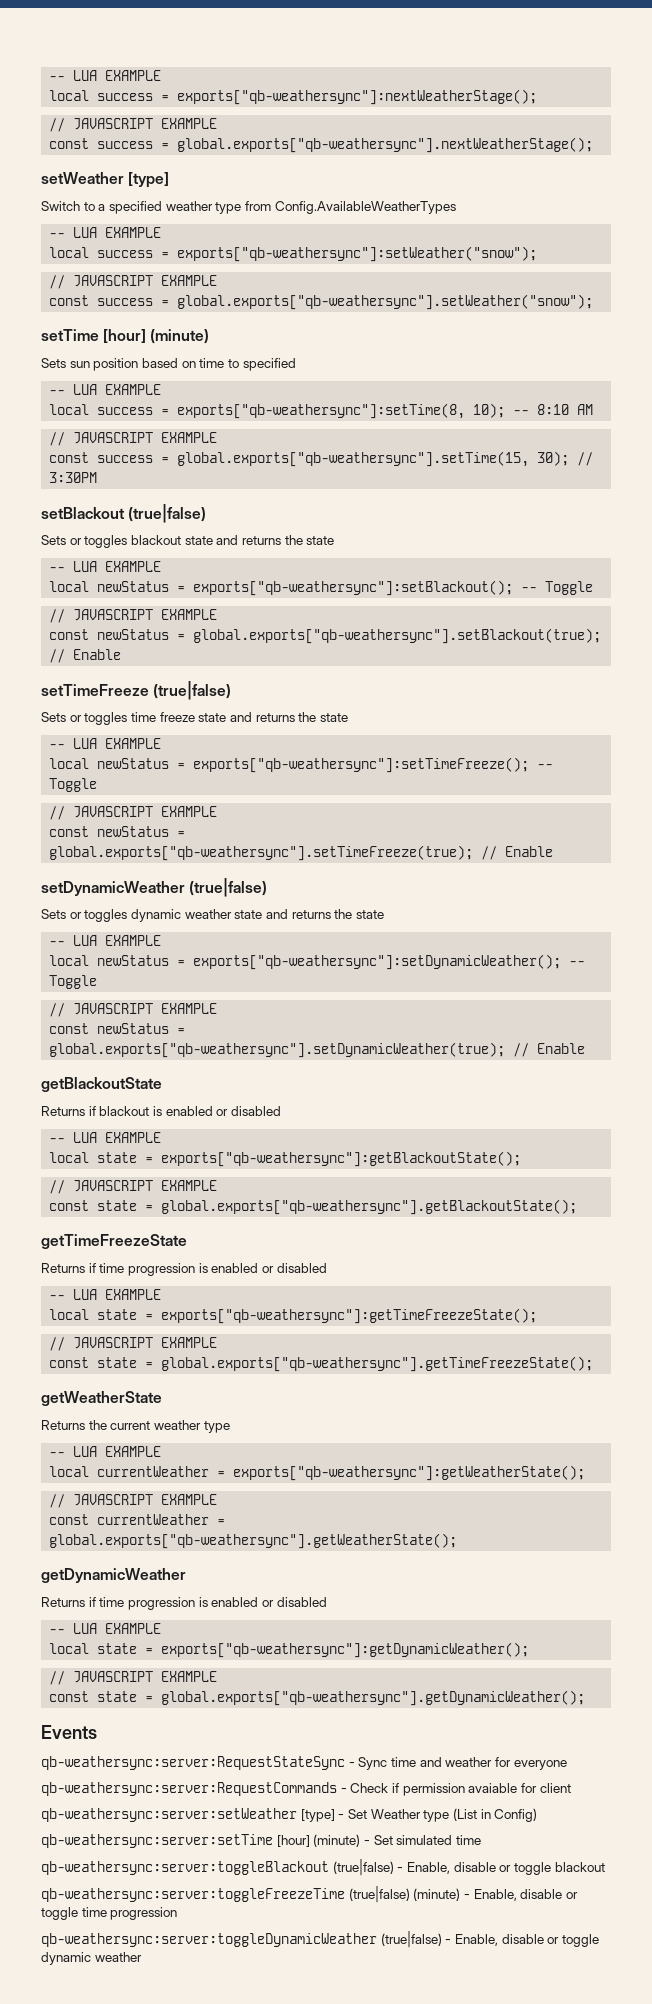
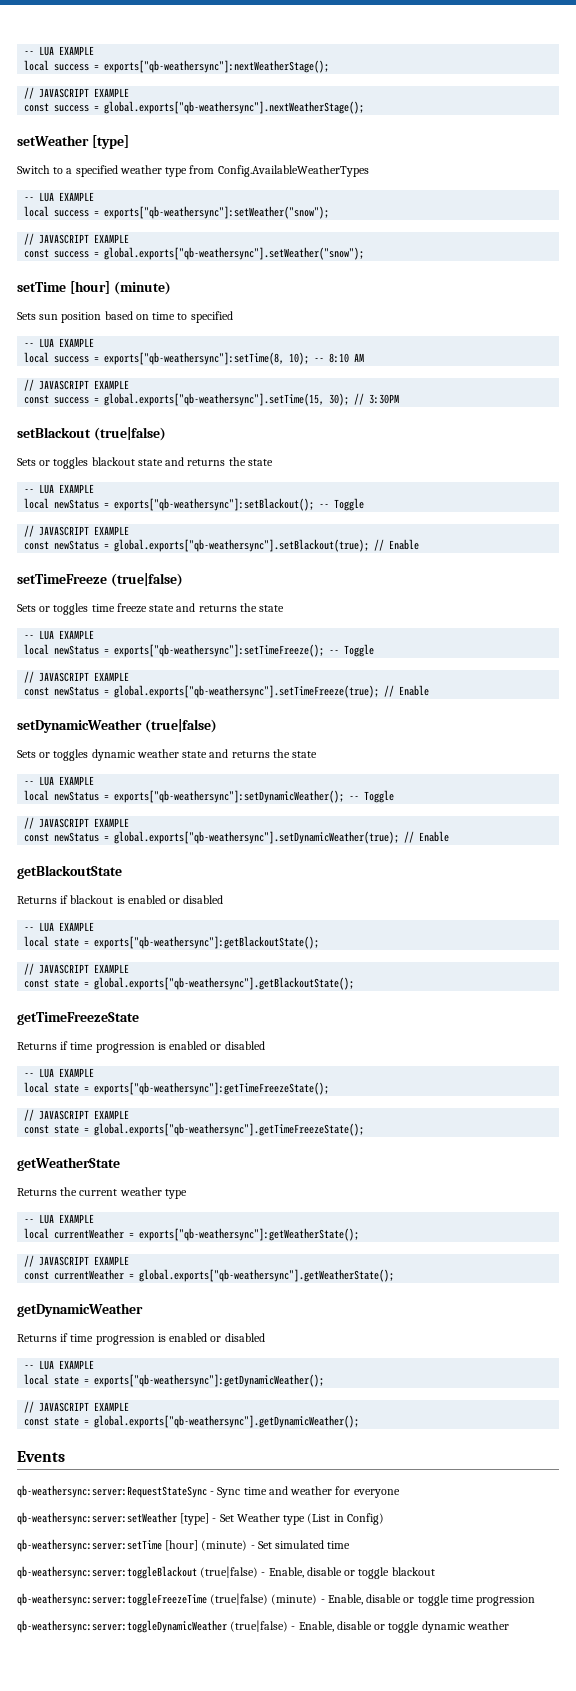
- qb-weathersync:server:RequestCommands - Check if permission avaiable for client

